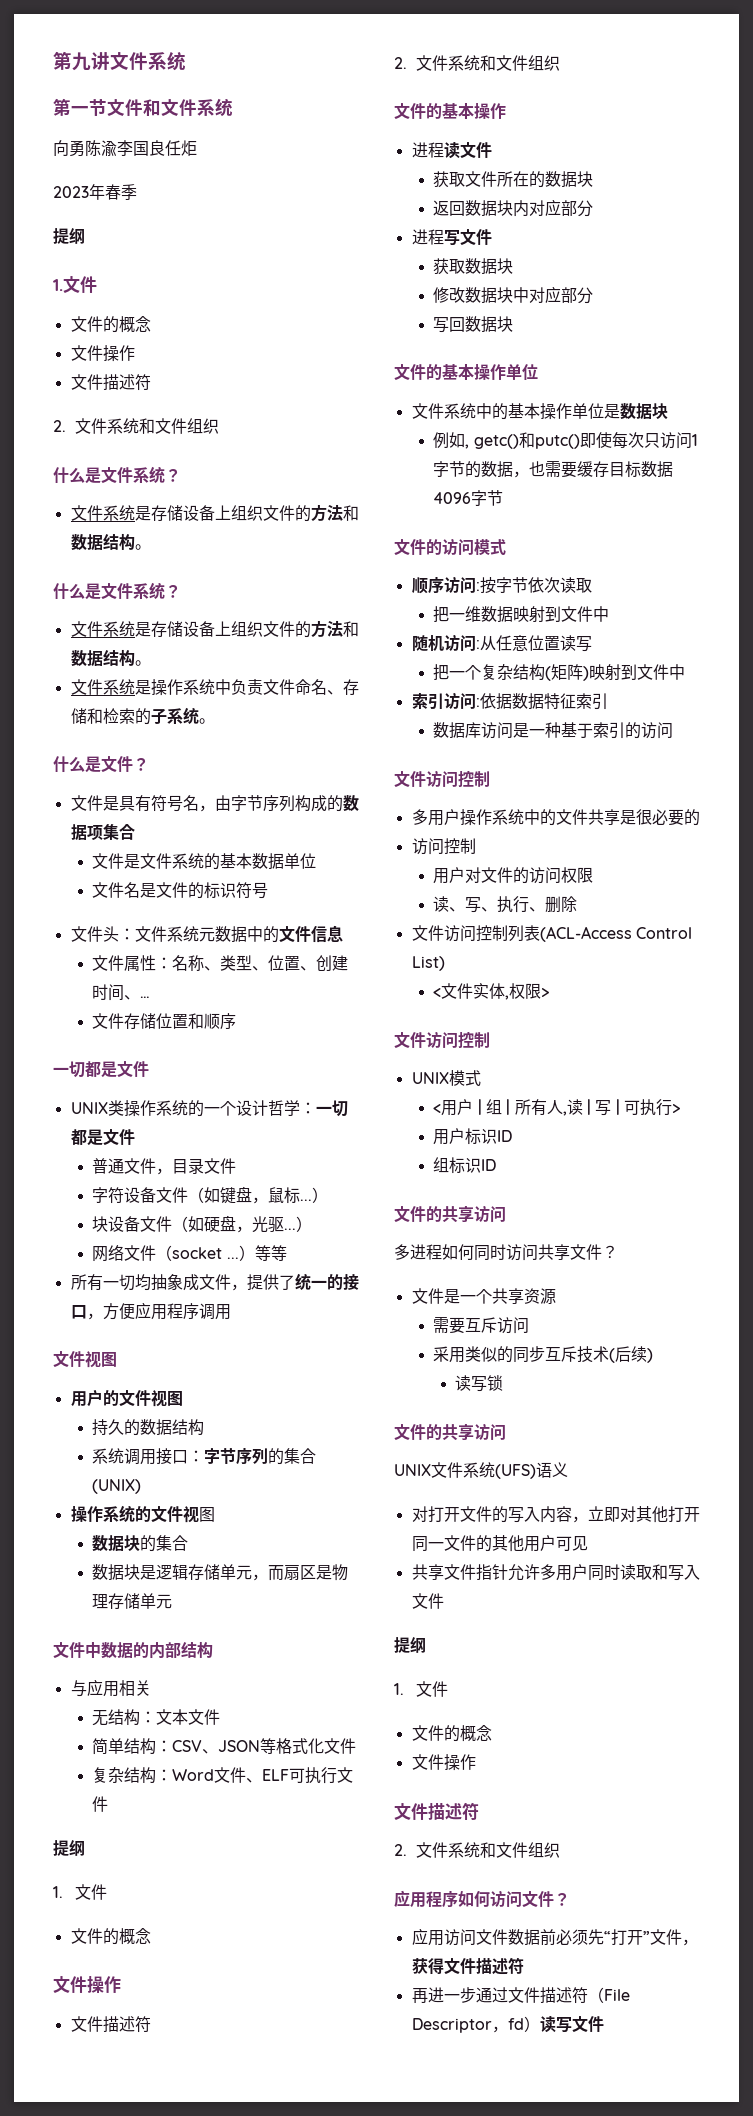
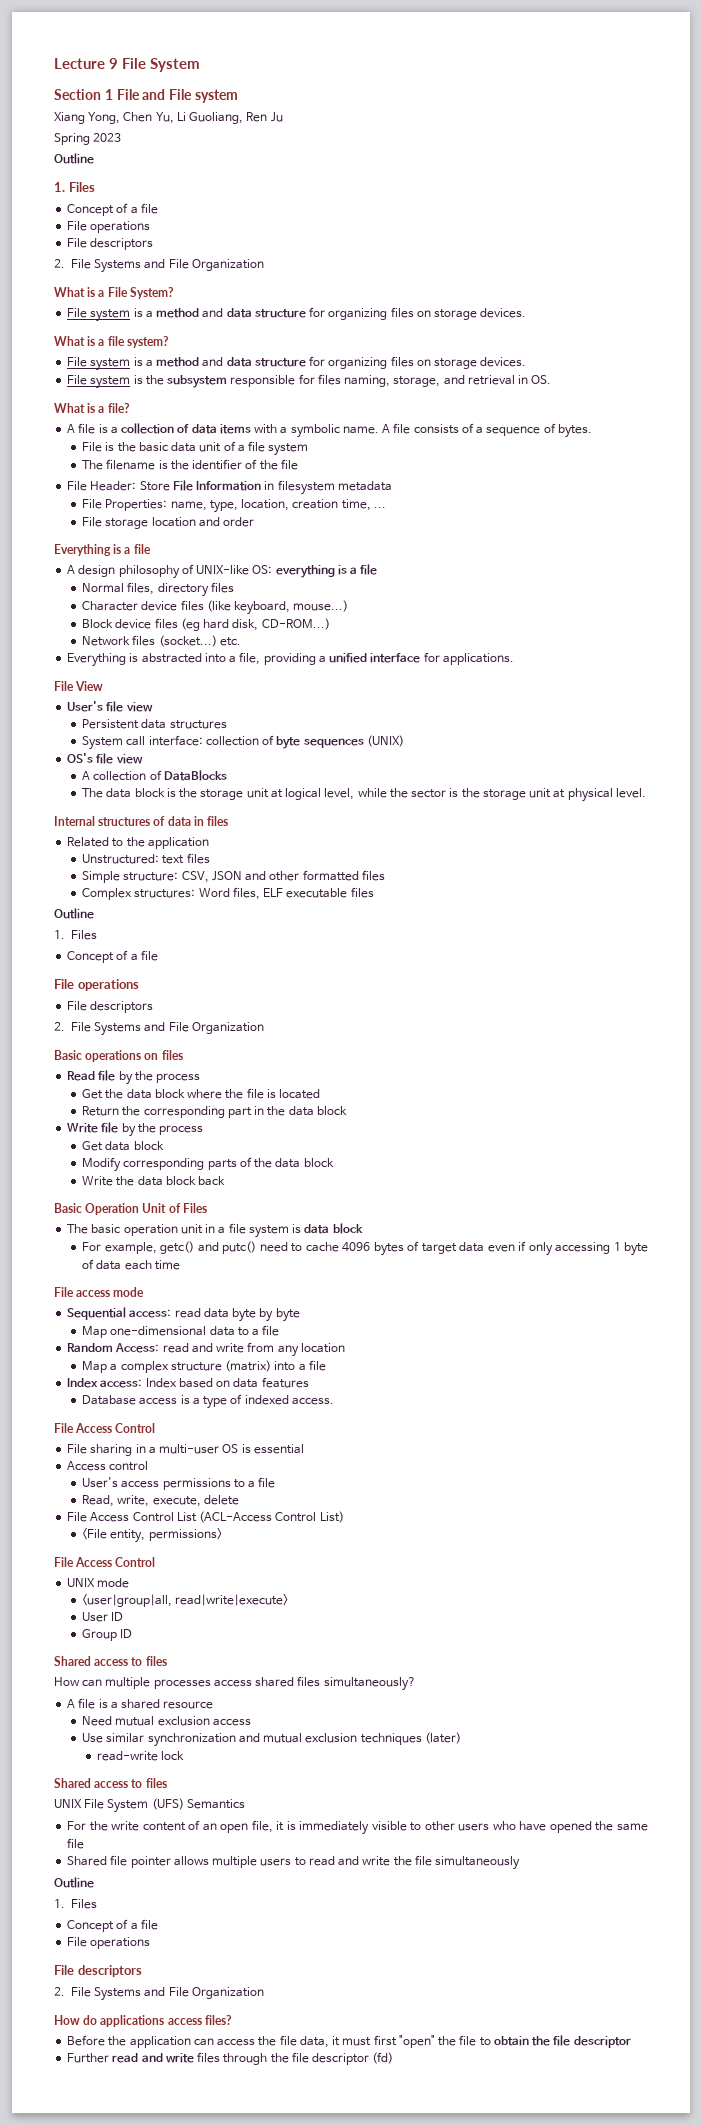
- 第九讲文件系统
- 第一节文件和文件系统
- 向勇陈渝李国良任炬
- 2023年春季
- 提纲
- 1.文件
- 文件的概念
- 文件操作
- 文件描述符
- 2.文件系统和文件组织
- 什么是文件系统？
- 文件系统是存储设备上组织文件的方法和数据结构。
- 什么是文件系统？
- 文件系统是存储设备上组织文件的方法和数据结构。
- 文件系统是操作系统中负责文件命名、存储和检索的子系统。
- 什么是文件？
- 文件是具有符号名，由字节序列构成的数据项集合
- 文件是文件系统的基本数据单位
- 文件名是文件的标识符号
- 文件头：文件系统元数据中的文件信息
- 文件属性：名称、类型、位置、创建时间、…
- 文件存储位置和顺序
- 一切都是文件
- UNIX类操作系统的一个设计哲学：一切都是文件
- 普通文件，目录文件
- 字符设备文件（如键盘，鼠标...）
- 块设备文件（如硬盘，光驱...）
- 网络文件（socket ...）等等
- 所有一切均抽象成文件，提供了统一的接口，方便应用程序调用
- 文件视图
- 用户的文件视图
- 持久的数据结构
- 系统调用接口：字节序列的集合(UNIX)
- 操作系统的文件视图
- 数据块的集合
- 数据块是逻辑存储单元，而扇区是物理存储单元
- 文件中数据的内部结构
- 与应用相关
- 无结构：文本文件
- 简单结构：CSV、JSON等格式化文件
- 复杂结构：Word文件、ELF可执行文件
- 提纲
- 1.文件
- 文件的概念
- 文件操作
- 文件描述符
- 2.文件系统和文件组织
- 文件的基本操作
- 进程读文件
- 获取文件所在的数据块
- 返回数据块内对应部分
- 进程写文件
- 获取数据块
- 修改数据块中对应部分
- 写回数据块
- 文件的基本操作单位
- 文件系统中的基本操作单位是数据块
- 例如, getc()和putc()即使每次只访问1字节的数据，也需要缓存目标数据4096字节
- 文件的访问模式
- 顺序访问:按字节依次读取
- 把一维数据映射到文件中
- 随机访问:从任意位置读写
- 把一个复杂结构(矩阵)映射到文件中
- 索引访问:依据数据特征索引
- 数据库访问是一种基于索引的访问
- 文件访问控制
- 多用户操作系统中的文件共享是很必要的
- 访问控制
- 用户对文件的访问权限
- 读、写、执行、删除
- 文件访问控制列表(ACL-Access Control List)
- <文件实体,权限>
- 文件访问控制
- UNIX模式
- <用户 | 组 | 所有人,读 | 写 | 可执行>
- 用户标识ID
- 组标识ID
- 文件的共享访问
- 多进程如何同时访问共享文件？
- 文件是一个共享资源
- 需要互斥访问
- 采用类似的同步互斥技术(后续)
- 读写锁
- 文件的共享访问
- UNIX文件系统(UFS)语义
- 对打开文件的写入内容，立即对其他打开同一文件的其他用户可见
- 共享文件指针允许多用户同时读取和写入文件
- 提纲
- 1.文件
- 文件的概念
- 文件操作
- 文件描述符
- 2.文件系统和文件组织
- 应用程序如何访问文件？
- 应用访问文件数据前必须先“打开”文件，获得文件描述符
- 再进一步通过文件描述符（File Descriptor，fd）读写文件
+ Lecture 9 File System
+ Section 1 File and File system
+ Xiang Yong, Chen Yu, Li Guoliang, Ren Ju
+ Spring 2023
+ Outline
+ 1. Files
+ Concept of a file
+ File operations
+ File descriptors
+ 2. File Systems and File Organization
+ What is a File System?
+ File system is a method and data structure for organizing files on storage devices.
+ What is a file system?
+ File system is a method and data structure for organizing files on storage devices.
+ File system is the subsystem responsible for files naming, storage, and retrieval in OS.
+ What is a file?
+ A file is a collection of data items with a symbolic name. A file consists of a sequence of bytes.
+ File is the basic data unit of a file system
+ The filename is the identifier of the file
+ File Header: Store File Information in filesystem metadata
+ File Properties: name, type, location, creation time, ...
+ File storage location and order
+ Everything is a file
+ A design philosophy of UNIX-like OS: everything is a file
+ Normal files, directory files
+ Character device files (like keyboard, mouse...)
+ Block device files (eg hard disk, CD-ROM...)
+ Network files (socket...) etc.
+ Everything is abstracted into a file, providing a unified interface for applications.
+ File View
+ User's file view
+ Persistent data structures
+ System call interface: collection of byte sequences (UNIX)
+ OS's file view
+ A collection of DataBlocks
+ The data block is the storage unit at logical level, while the sector is the storage unit at physical level.
+ Internal structures of data in files
+ Related to the application
+ Unstructured: text files
+ Simple structure: CSV, JSON and other formatted files
+ Complex structures: Word files, ELF executable files
+ Outline
+ 1. Files
+ Concept of a file
+ File operations
+ File descriptors
+ 2. File Systems and File Organization
+ Basic operations on files
+ Read file by the process
+ Get the data block where the file is located
+ Return the corresponding part in the data block
+ Write file by the process
+ Get data block
+ Modify corresponding parts of the data block
+ Write the data block back
+ Basic Operation Unit of Files
+ The basic operation unit in a file system is data block
+ For example, getc() and putc() need to cache 4096 bytes of target data even if only accessing 1 byte of data each time
+ File access mode
+ Sequential access: read data byte by byte
+ Map one-dimensional data to a file
+ Random Access: read and write from any location
+ Map a complex structure (matrix) into a file
+ Index access: Index based on data features
+ Database access is a type of indexed access.
+ File Access Control
+ File sharing in a multi-user OS is essential
+ Access control
+ User's access permissions to a file
+ Read, write, execute, delete
+ File Access Control List (ACL-Access Control List)
+ <File entity, permissions>
+ File Access Control
+ UNIX mode
+ <user|group|all, read|write|execute>
+ User ID
+ Group ID
+ Shared access to files
+ How can multiple processes access shared files simultaneously?
+ A file is a shared resource
+ Need mutual exclusion access
+ Use similar synchronization and mutual exclusion techniques (later)
+ read-write lock
+ Shared access to files
+ UNIX File System (UFS) Semantics
+ For the write content of an open file, it is immediately visible to other users who have opened the same file
+ Shared file pointer allows multiple users to read and write the file simultaneously
+ Outline
+ 1. Files
+ Concept of a file
+ File operations
+ File descriptors
+ 2. File Systems and File Organization
+ How do applications access files?
+ Before the application can access the file data, it must first "open" the file to obtain the file descriptor
+ Further read and write files through the file descriptor (fd)

